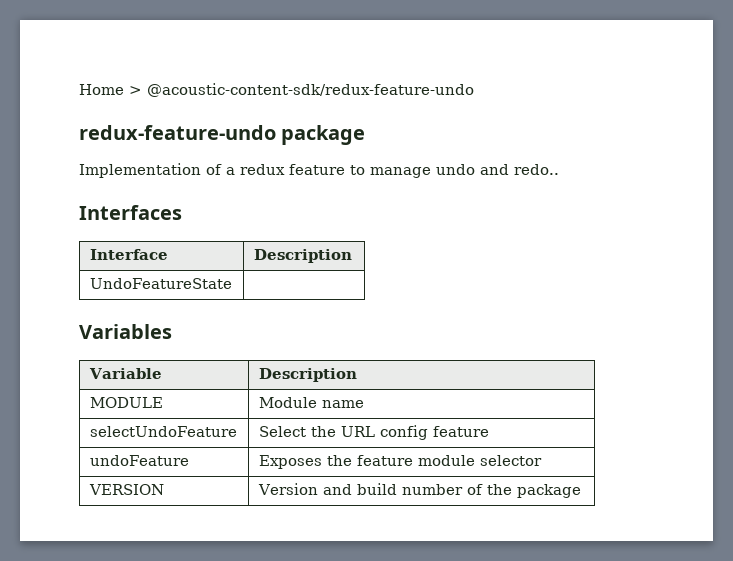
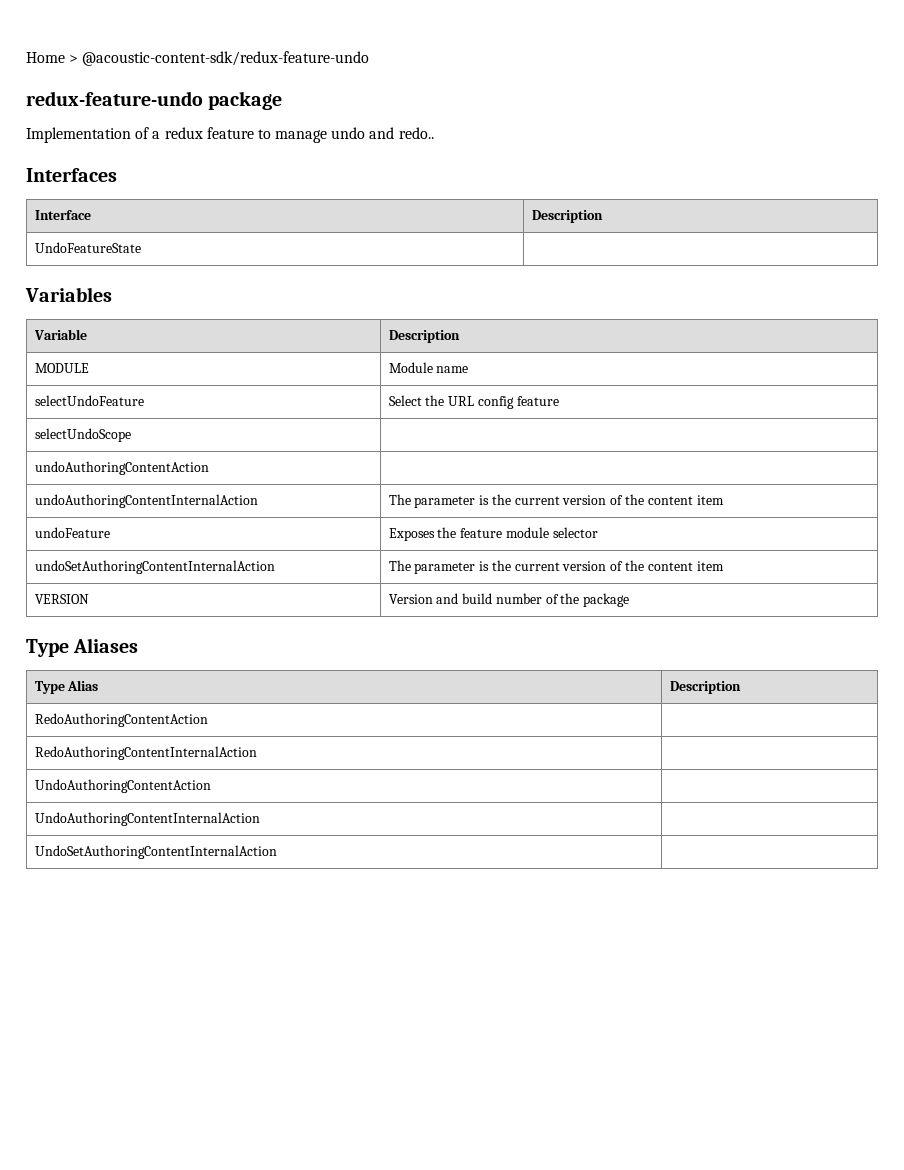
+ selectUndoScope |
+ undoAuthoringContentAction |
+ undoAuthoringContentInternalAction | The parameter is the current version of the content item
+ undoSetAuthoringContentInternalAction | The parameter is the current version of the content item
+ Type Aliases
+ Type Alias | Description
+ RedoAuthoringContentAction |
+ RedoAuthoringContentInternalAction |
+ UndoAuthoringContentAction |
+ UndoAuthoringContentInternalAction |
+ UndoSetAuthoringContentInternalAction |

